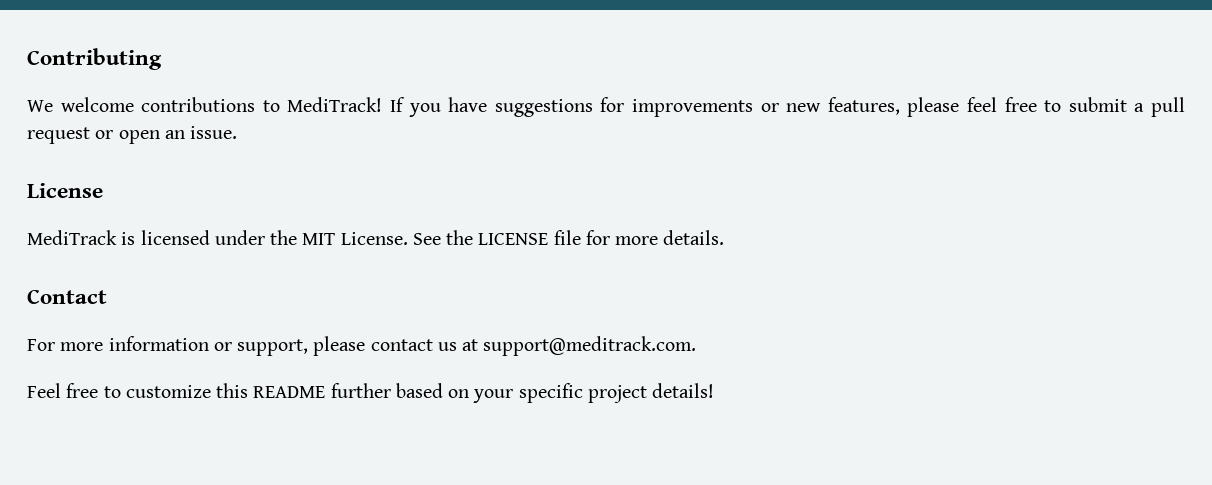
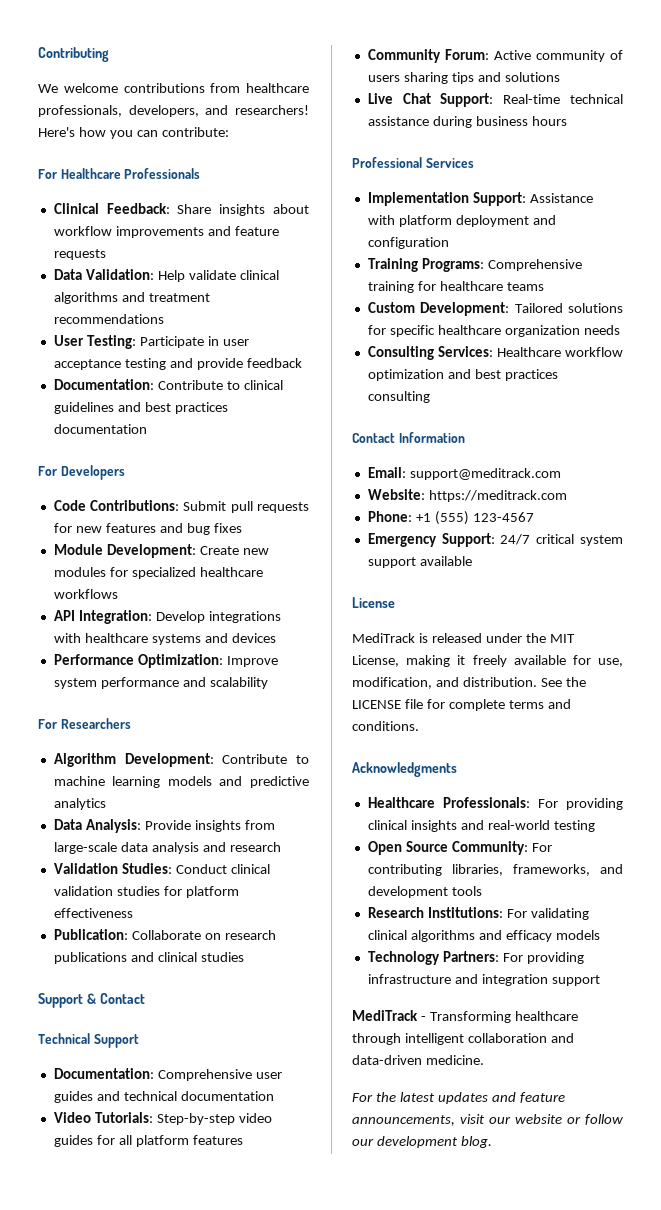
- We welcome contributions to MediTrack! If you have suggestions for improvements or new features, please feel free to submit a pull request or open an issue.
+ We welcome contributions from healthcare professionals, developers, and researchers! Here's how you can contribute:
+ For Healthcare Professionals
+ Clinical Feedback: Share insights about workflow improvements and feature requests
+ Data Validation: Help validate clinical algorithms and treatment recommendations
+ User Testing: Participate in user acceptance testing and provide feedback
+ Documentation: Contribute to clinical guidelines and best practices documentation
+ For Developers
+ Code Contributions: Submit pull requests for new features and bug fixes
+ Module Development: Create new modules for specialized healthcare workflows
+ API Integration: Develop integrations with healthcare systems and devices
+ Performance Optimization: Improve system performance and scalability
+ For Researchers
+ Algorithm Development: Contribute to machine learning models and predictive analytics
+ Data Analysis: Provide insights from large-scale data analysis and research
+ Validation Studies: Conduct clinical validation studies for platform effectiveness
+ Publication: Collaborate on research publications and clinical studies
+ Support & Contact
+ Technical Support
+ Documentation: Comprehensive user guides and technical documentation
+ Video Tutorials: Step-by-step video guides for all platform features
+ Community Forum: Active community of users sharing tips and solutions
+ Live Chat Support: Real-time technical assistance during business hours
+ Professional Services
+ Implementation Support: Assistance with platform deployment and configuration
+ Training Programs: Comprehensive training for healthcare teams
+ Custom Development: Tailored solutions for specific healthcare organization needs
+ Consulting Services: Healthcare workflow optimization and best practices consulting
+ Contact Information
+ Email: support@meditrack.com
+ Website: https://meditrack.com
+ Phone: +1 (555) 123-4567
+ Emergency Support: 24/7 critical system support available
- MediTrack is licensed under the MIT License.
+ MediTrack is released under the MIT License, making it freely available for use, modification, and distribution.
- See the LICENSE file for more details.
- Contact
- For more information or support, please contact us at support@meditrack.com.
- Feel free to customize this README further based on your specific project details!
+ See the LICENSE file for complete terms and conditions.
+ Acknowledgments
+ Healthcare Professionals: For providing clinical insights and real-world testing
+ Open Source Community: For contributing libraries, frameworks, and development tools
+ Research Institutions: For validating clinical algorithms and efficacy models
+ Technology Partners: For providing infrastructure and integration support
+ MediTrack - Transforming healthcare through intelligent collaboration and data-driven medicine.
+ For the latest updates and feature announcements, visit our website or follow our development blog.

